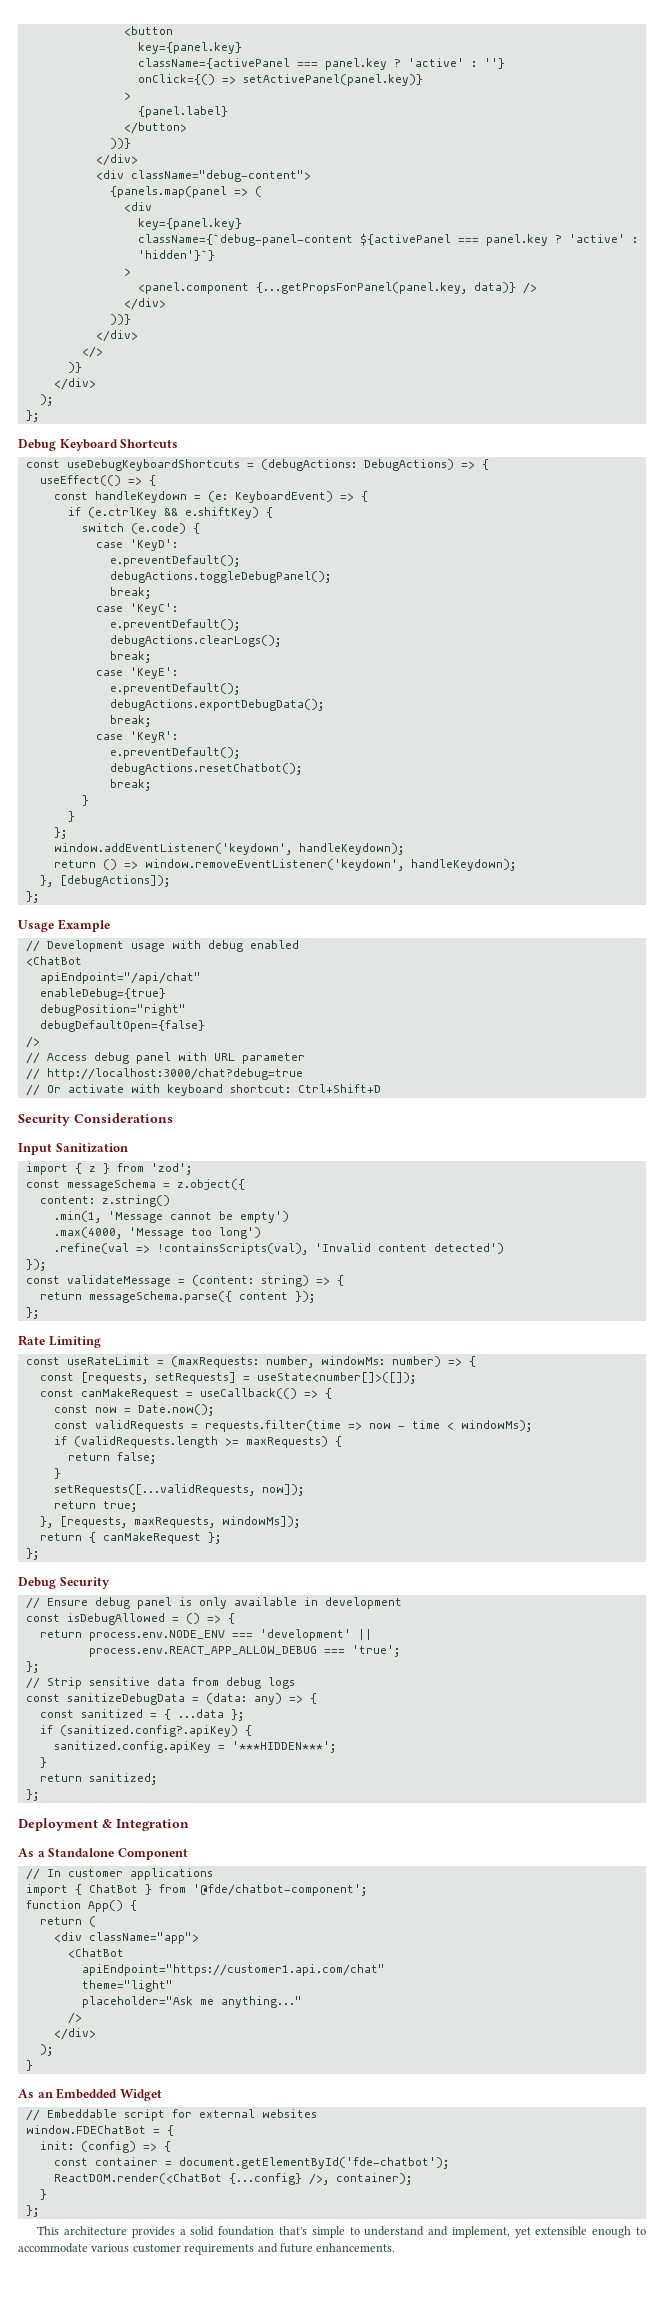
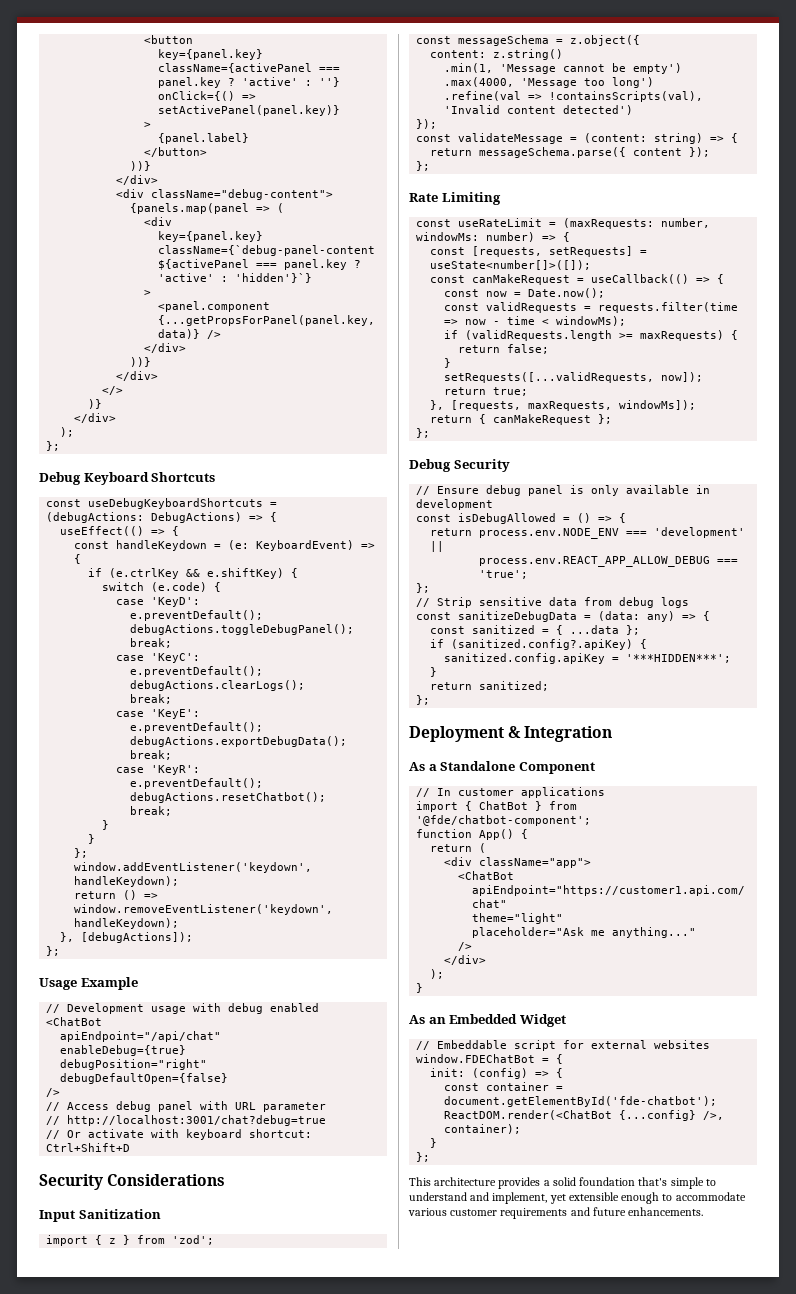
- // http://localhost:3000/chat?debug=true
+ // http://localhost:3001/chat?debug=true

